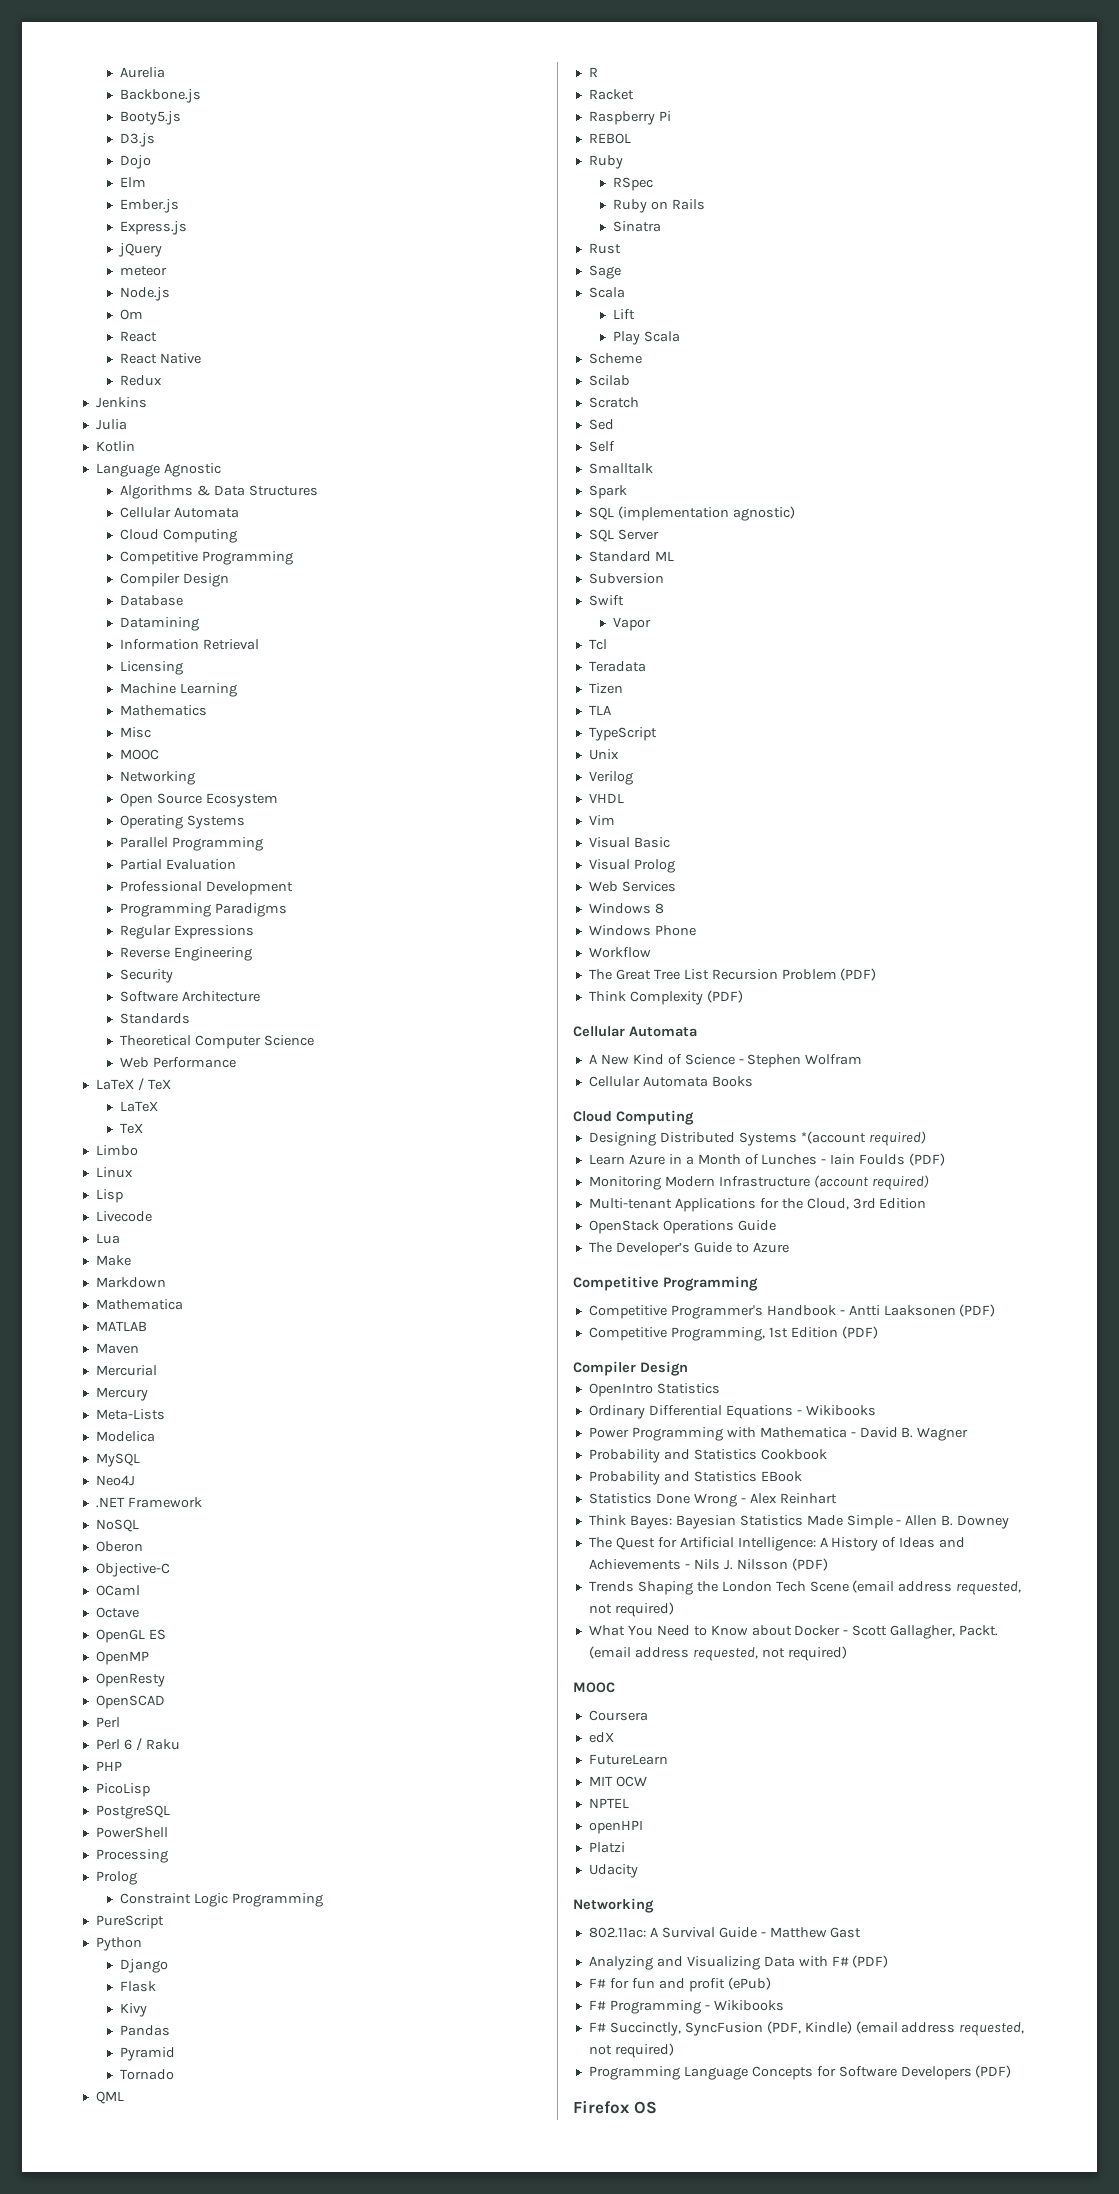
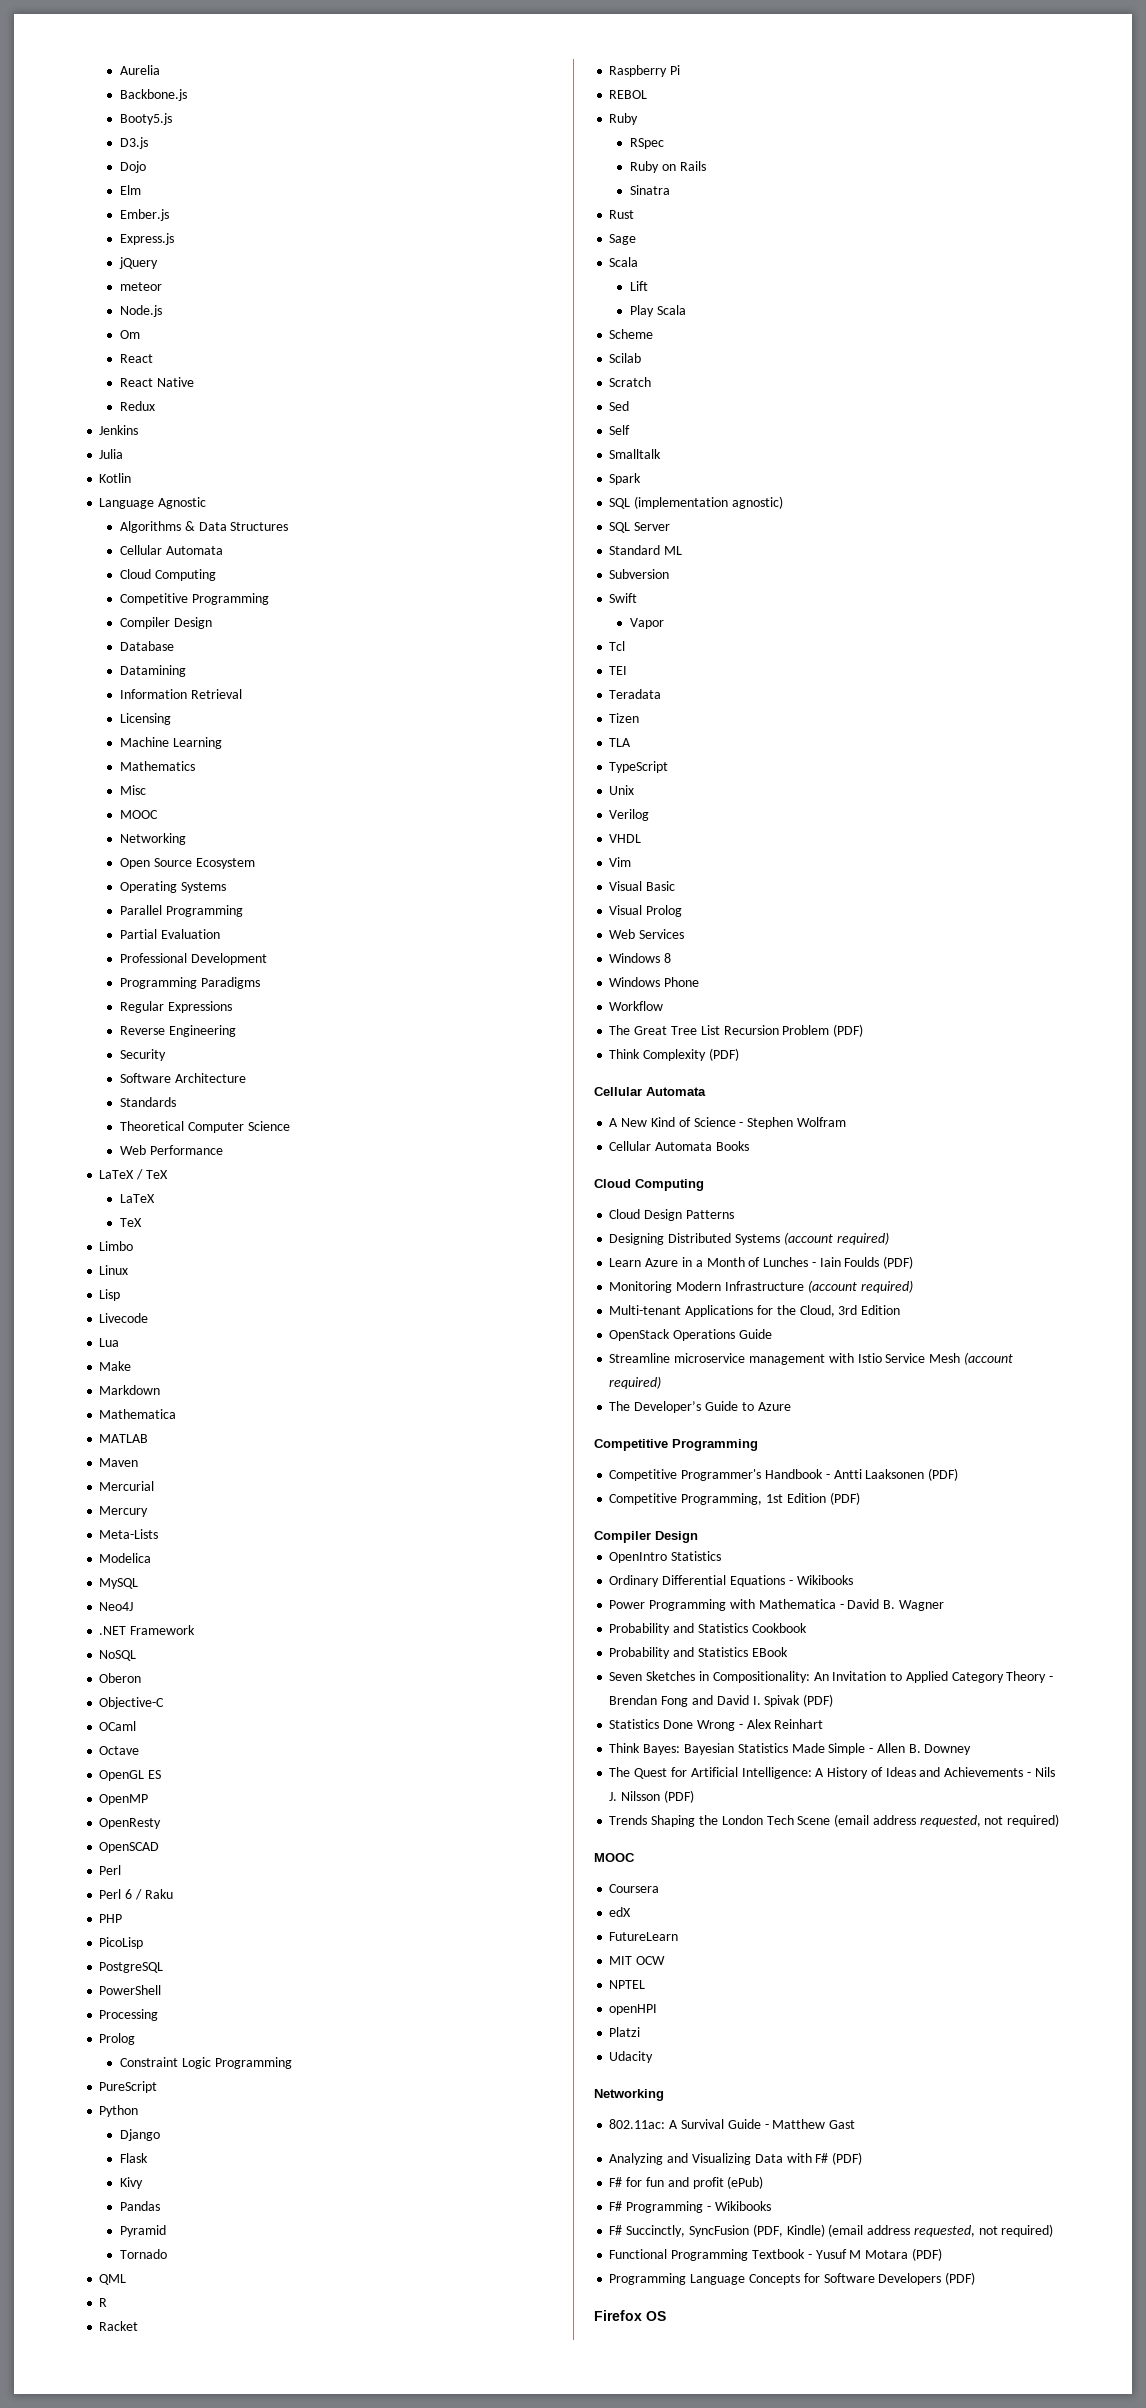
+ TEI
+ Cloud Design Patterns
- Designing Distributed Systems *(account required)
+ Designing Distributed Systems (account required)
+ Streamline microservice management with Istio Service Mesh (account required)
+ Seven Sketches in Compositionality: An Invitation to Applied Category Theory - Brendan Fong and David I. Spivak (PDF)
- What You Need to Know about Docker - Scott Gallagher, Packt. (email address requested, not required)
+ Functional Programming Textbook - Yusuf M Motara (PDF)

